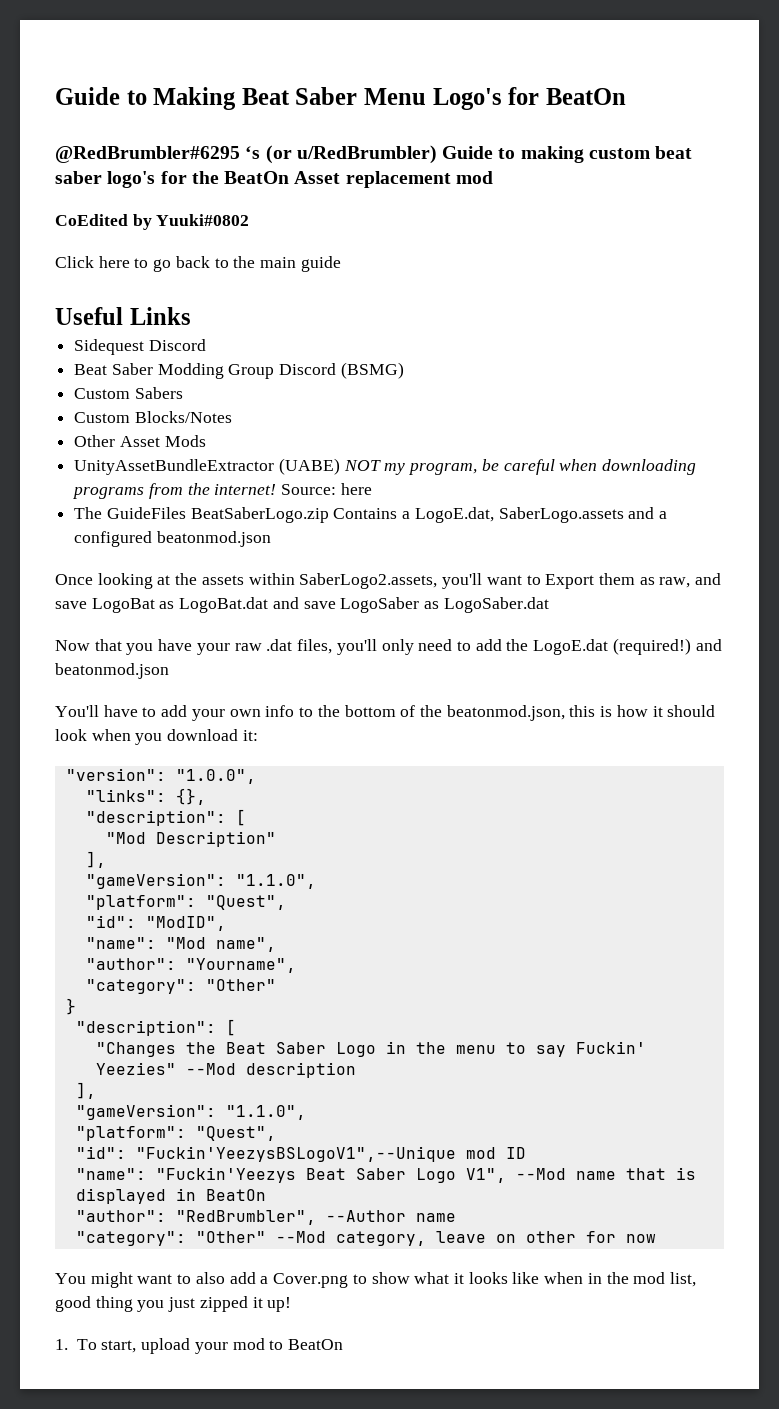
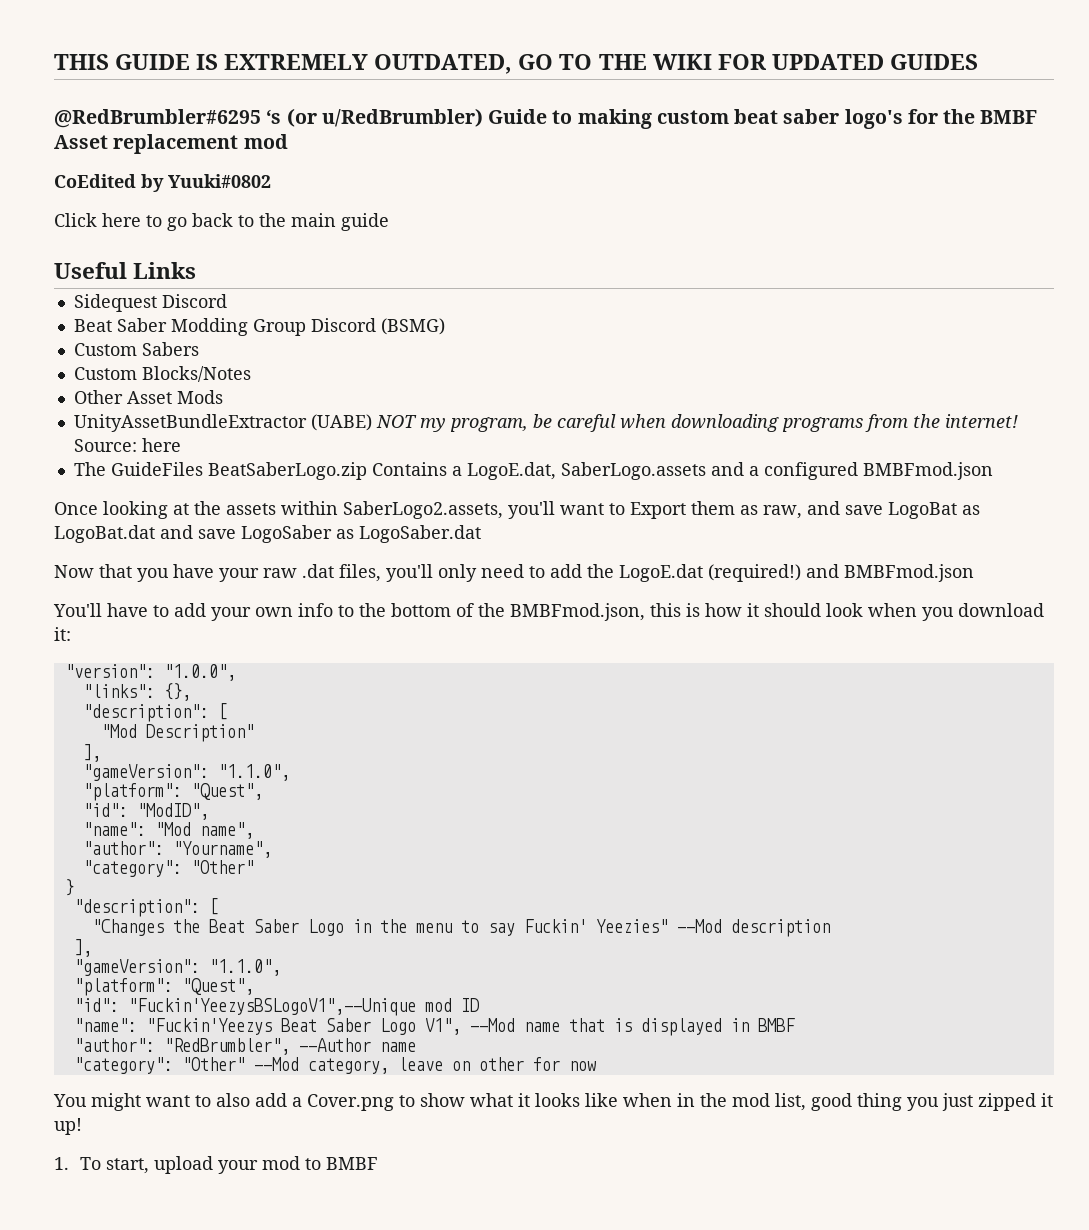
- Guide to Making Beat Saber Menu Logo's for BeatOn
+ THIS GUIDE IS EXTREMELY OUTDATED, GO TO THE WIKI FOR UPDATED GUIDES
- @RedBrumbler#6295 ‘s (or u/RedBrumbler) Guide to making custom beat saber logo's for the BeatOn Asset replacement mod
+ @RedBrumbler#6295 ‘s (or u/RedBrumbler) Guide to making custom beat saber logo's for the BMBF Asset replacement mod
- The GuideFiles BeatSaberLogo.zip Contains a LogoE.dat, SaberLogo.assets and a configured beatonmod.json
+ The GuideFiles BeatSaberLogo.zip Contains a LogoE.dat, SaberLogo.assets and a configured BMBFmod.json
- Now that you have your raw .dat files, you'll only need to add the LogoE.dat (required!) and beatonmod.json
+ Now that you have your raw .dat files, you'll only need to add the LogoE.dat (required!) and BMBFmod.json
- You'll have to add your own info to the bottom of the beatonmod.json, this is how it should look when you download it:
+ You'll have to add your own info to the bottom of the BMBFmod.json, this is how it should look when you download it:
- "name": "Fuckin'Yeezys Beat Saber Logo V1", --Mod name that is displayed in BeatOn
+ "name": "Fuckin'Yeezys Beat Saber Logo V1", --Mod name that is displayed in BMBF
- 1. To start, upload your mod to BeatOn
+ 1. To start, upload your mod to BMBF

